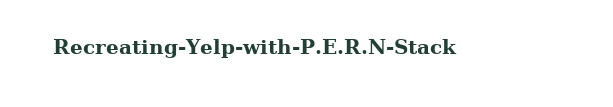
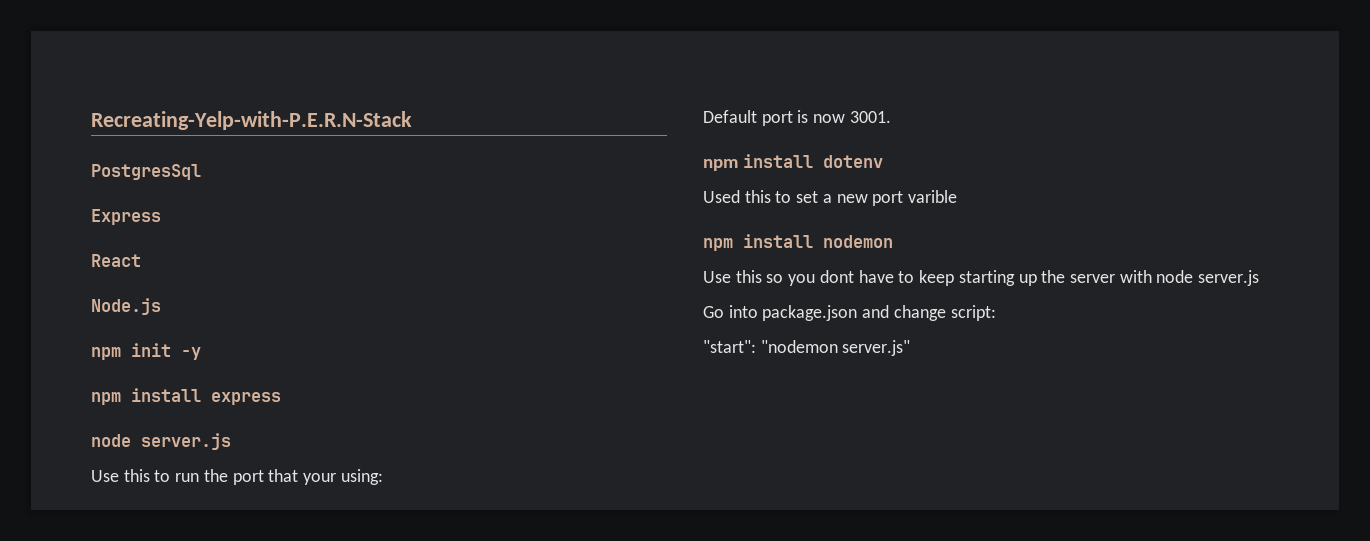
+ PostgresSql
+ Express
+ React
+ Node.js
+ npm init -y
+ npm install express
+ node server.js
+ Use this to run the port that your using:
+ Default port is now 3001.
+ npm install dotenv
+ Used this to set a new port varible
+ npm install nodemon
+ Use this so you dont have to keep starting up the server with node server.js
+ Go into package.json and change script:
+ "start": "nodemon server.js"

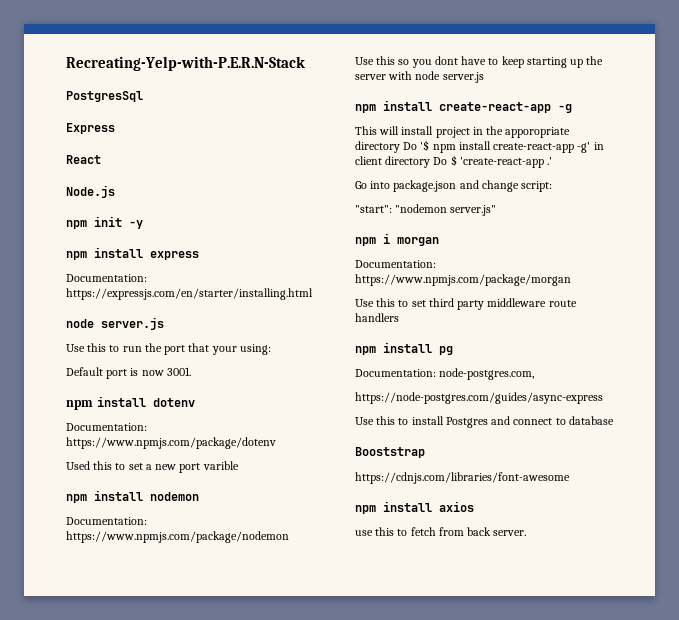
+ Documentation: https://expressjs.com/en/starter/installing.html
+ Documentation: https://www.npmjs.com/package/dotenv
+ Documentation: https://www.npmjs.com/package/nodemon
+ npm install create-react-app -g
+ This will install project in the apporopriate directory Do '$ npm install create-react-app -g' in client directory Do $ 'create-react-app .'
+ npm i morgan
+ Documentation: https://www.npmjs.com/package/morgan
+ Use this to set third party middleware route handlers
+ npm install pg
+ Documentation: node-postgres.com,
+ https://node-postgres.com/guides/async-express
+ Use this to install Postgres and connect to database
+ Booststrap
+ https://cdnjs.com/libraries/font-awesome
+ npm install axios
+ use this to fetch from back server.

